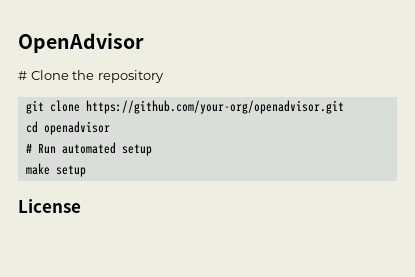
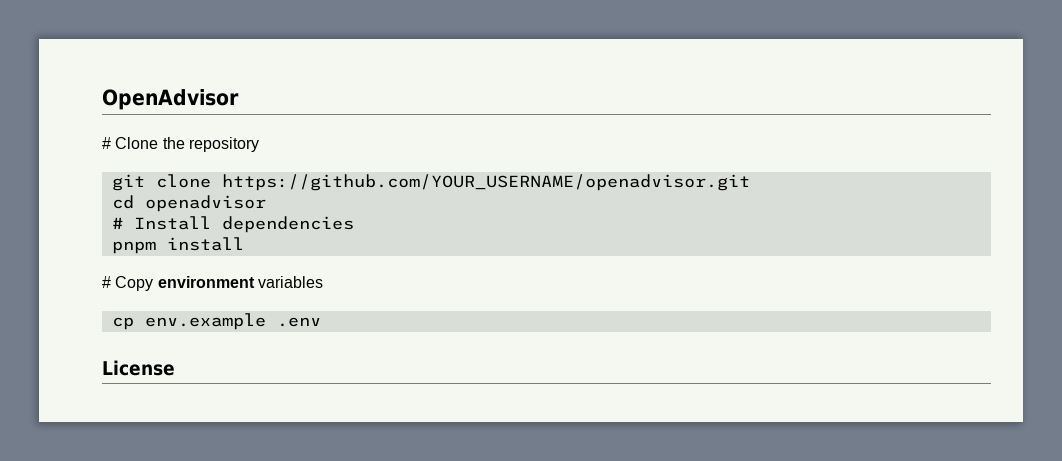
- git clone https://github.com/your-org/openadvisor.git
+ git clone https://github.com/YOUR_USERNAME/openadvisor.git
- # Run automated setup
- make setup
+ # Install dependencies
+ pnpm install
+ # Copy environment variables
+ cp env.example .env

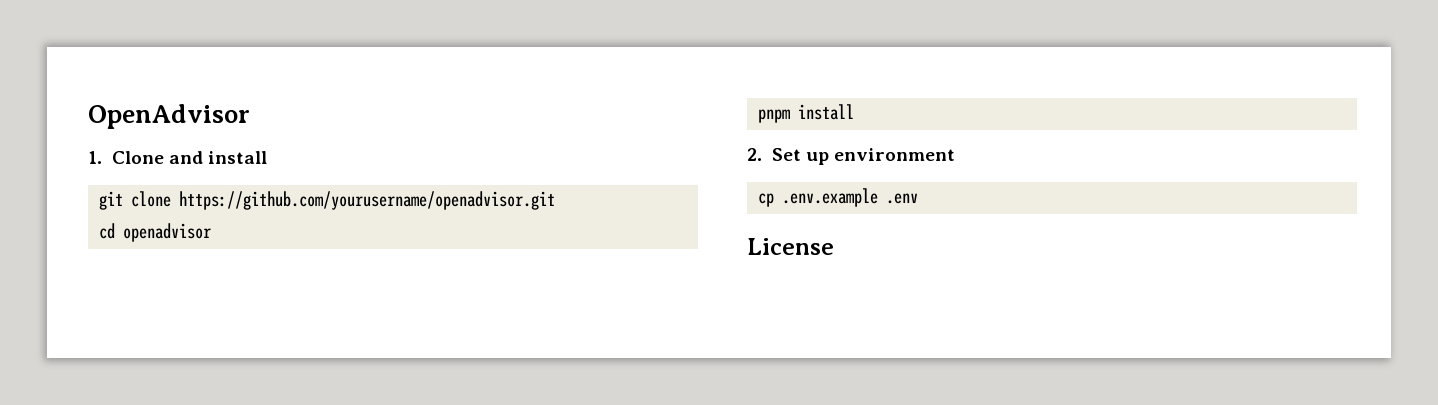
- # Clone the repository
+ 1. Clone and install
- git clone https://github.com/YOUR_USERNAME/openadvisor.git
+ git clone https://github.com/yourusername/openadvisor.git
- # Install dependencies
- # Copy environment variables
+ 2. Set up environment
- cp env.example .env
+ cp .env.example .env

